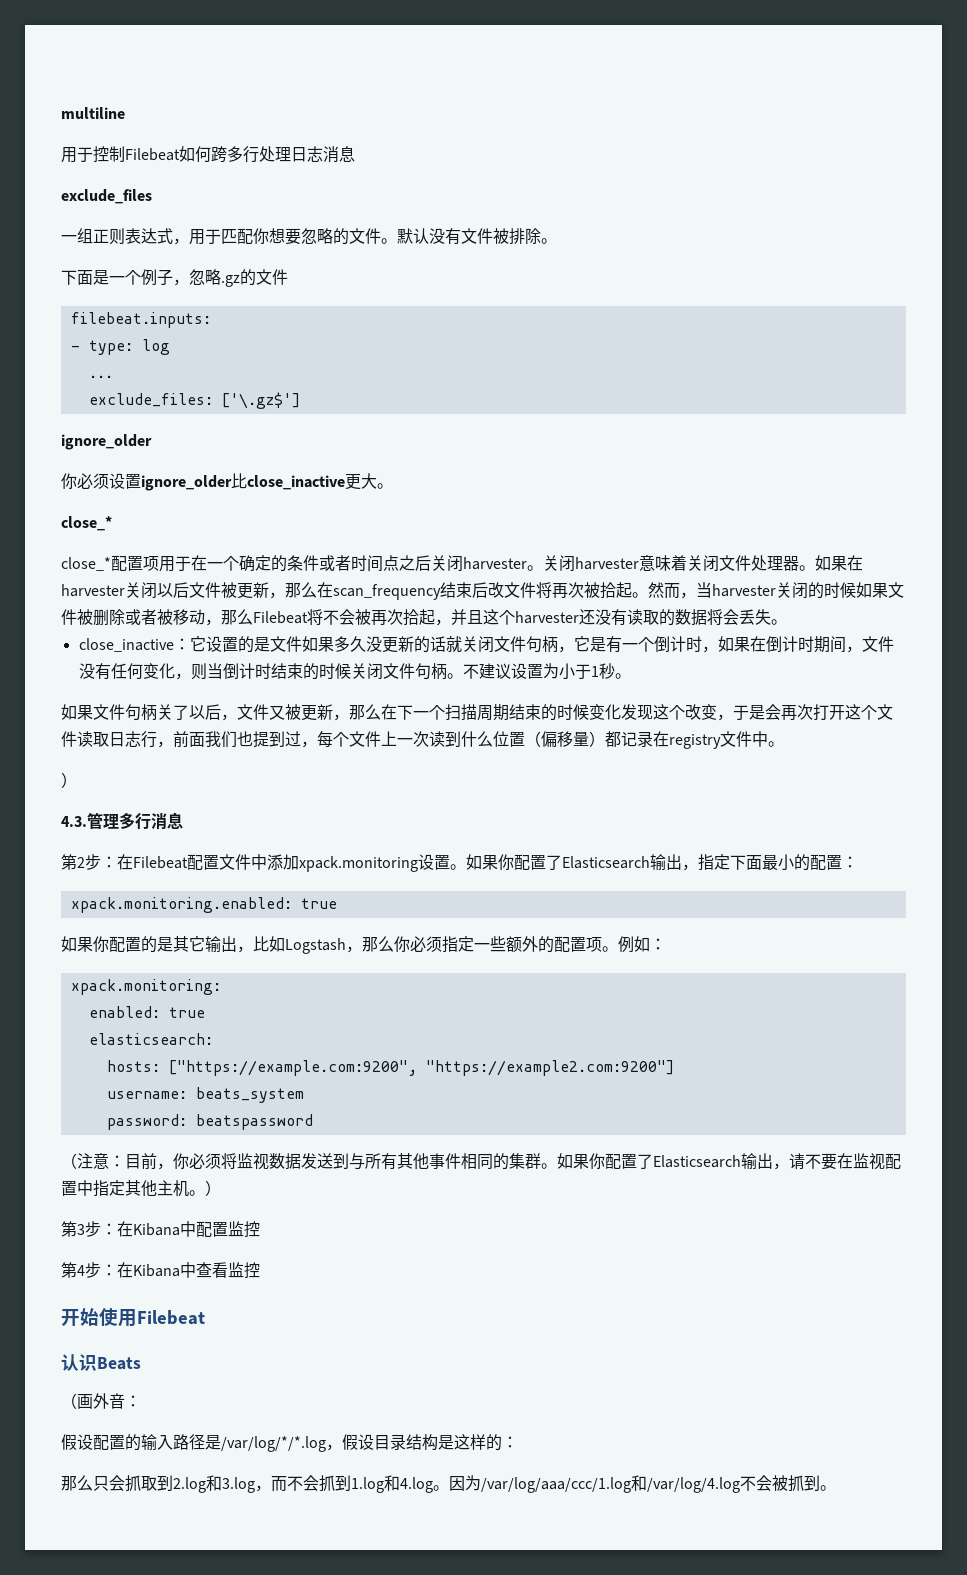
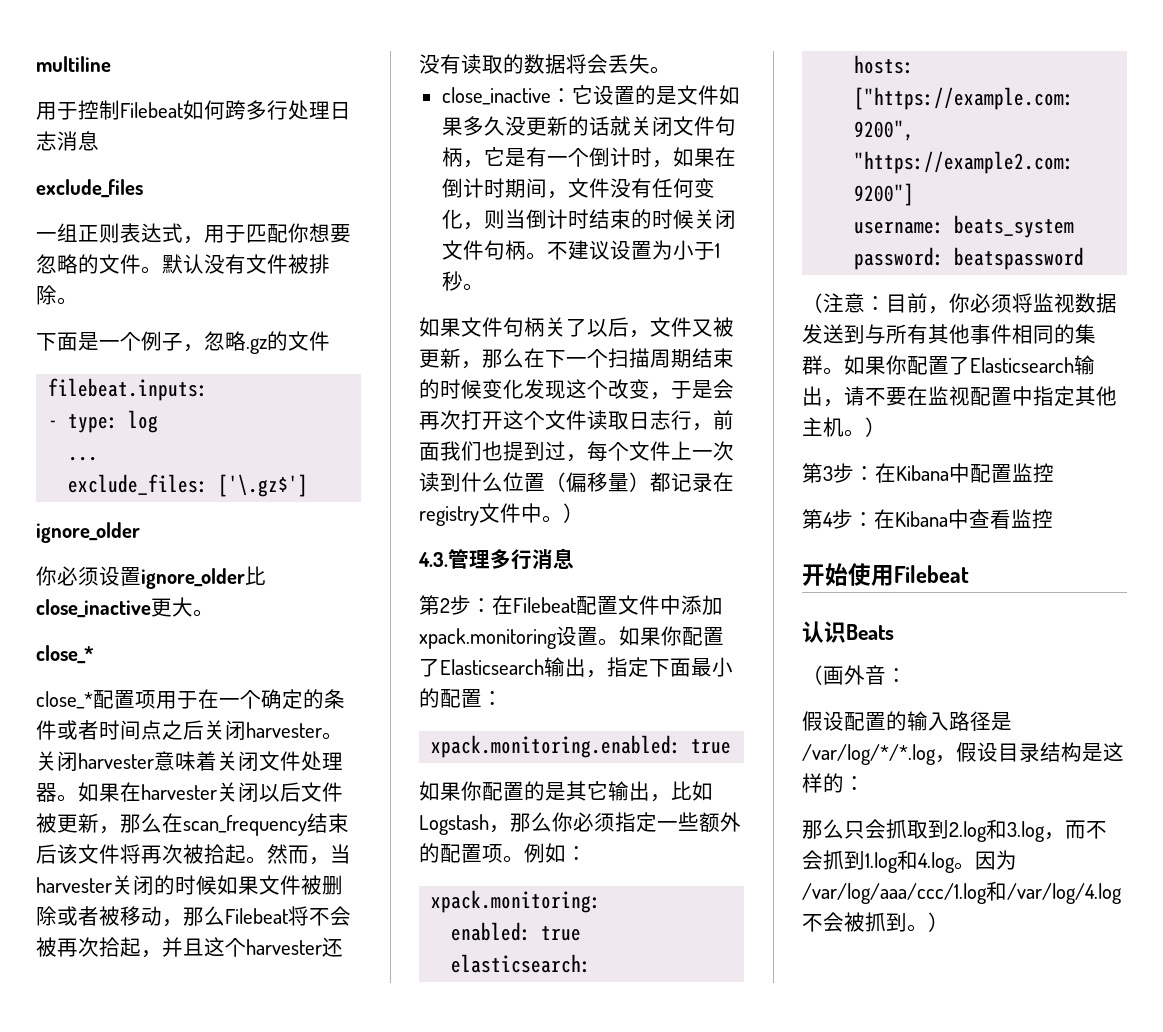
- 如果在harvester关闭以后文件被更新，那么在scan_frequency结束后改文件将再次被拾起。
+ 如果在harvester关闭以后文件被更新，那么在scan_frequency结束后该文件将再次被拾起。
- 如果文件句柄关了以后，文件又被更新，那么在下一个扫描周期结束的时候变化发现这个改变，于是会再次打开这个文件读取日志行，前面我们也提到过，每个文件上一次读到什么位置（偏移量）都记录在registry文件中。
- ）
+ 如果文件句柄关了以后，文件又被更新，那么在下一个扫描周期结束的时候变化发现这个改变，于是会再次打开这个文件读取日志行，前面我们也提到过，每个文件上一次读到什么位置（偏移量）都记录在registry文件中。）
- 因为/var/log/aaa/ccc/1.log和/var/log/4.log不会被抓到。
+ 因为/var/log/aaa/ccc/1.log和/var/log/4.log不会被抓到。）

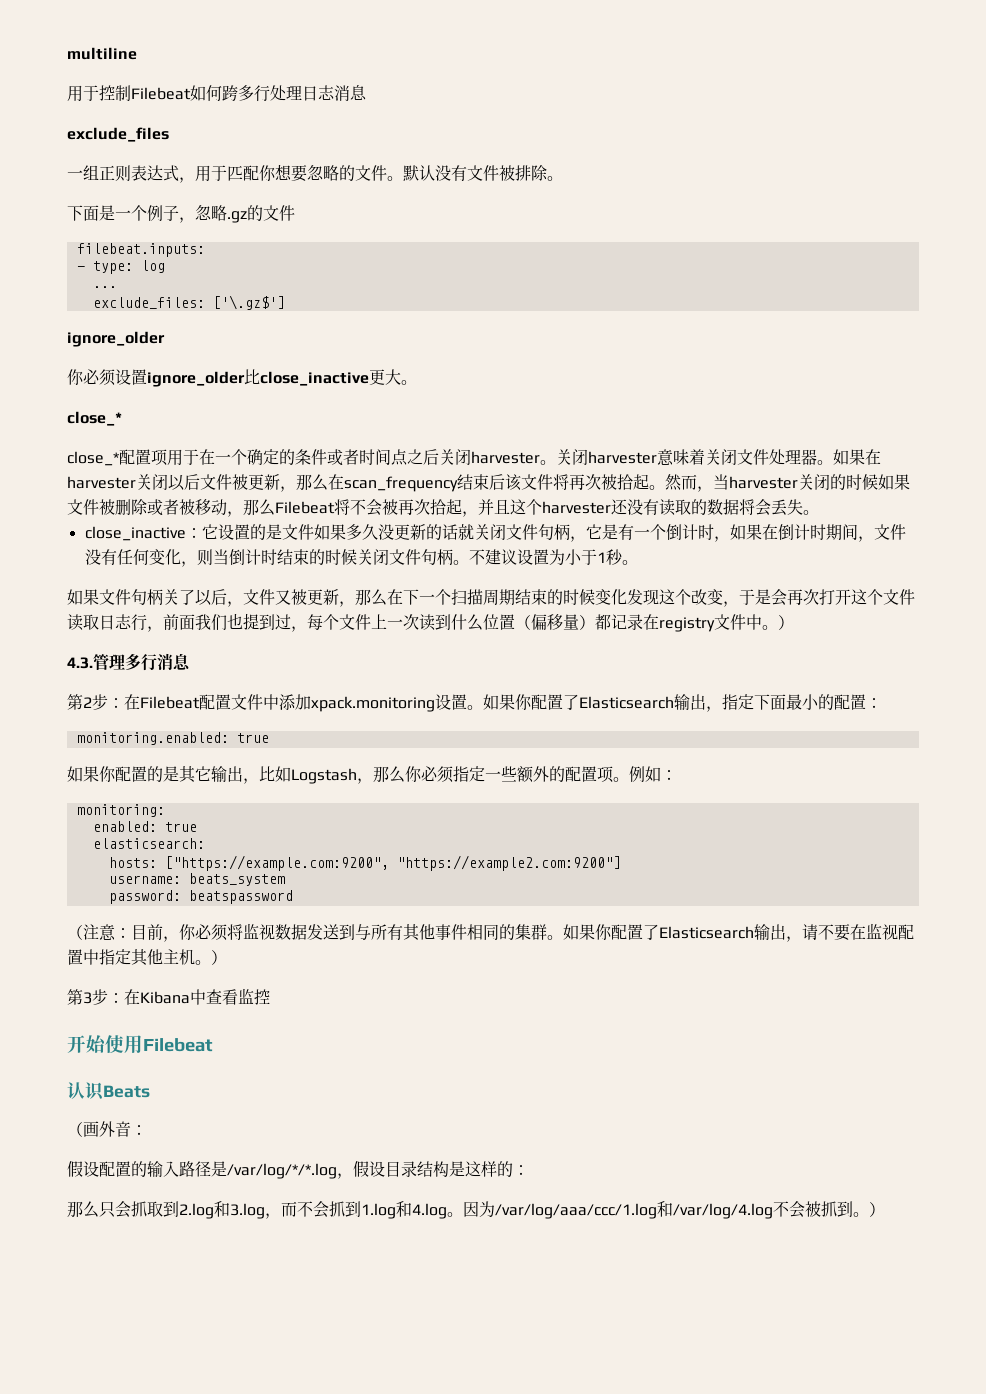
- xpack.monitoring.enabled: true
+ monitoring.enabled: true
- xpack.monitoring:
+ monitoring:
- 第3步：在Kibana中配置监控
- 第4步：在Kibana中查看监控
+ 第3步：在Kibana中查看监控

